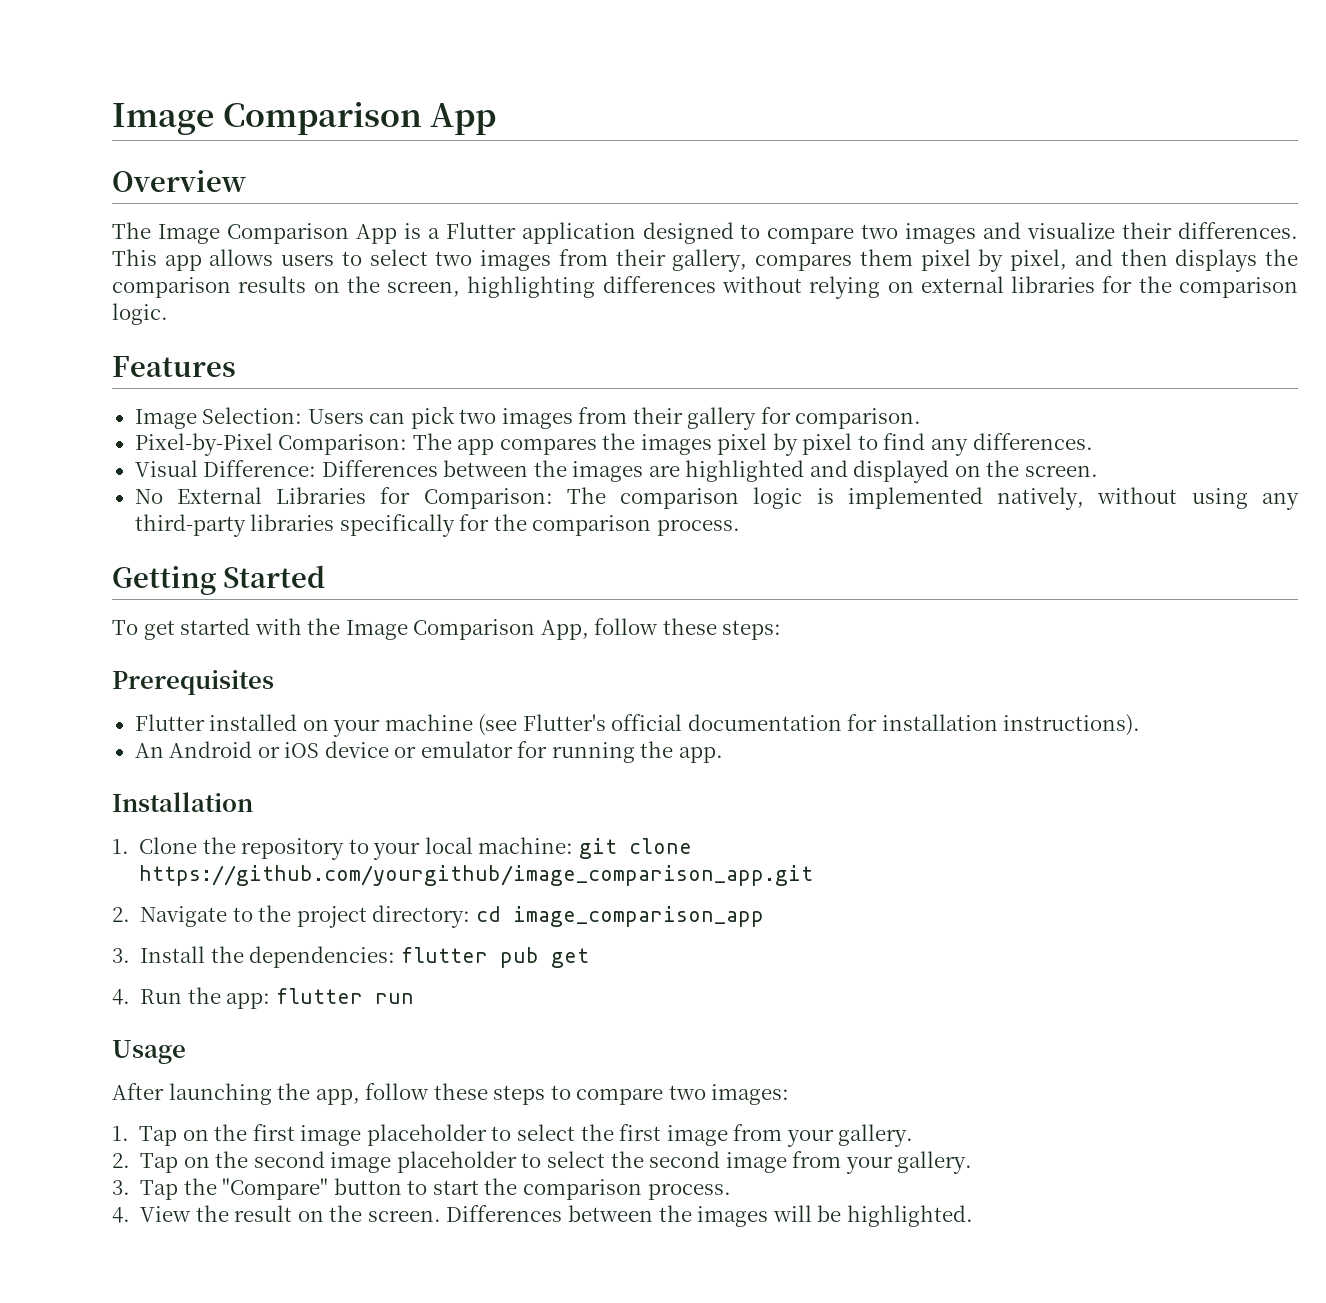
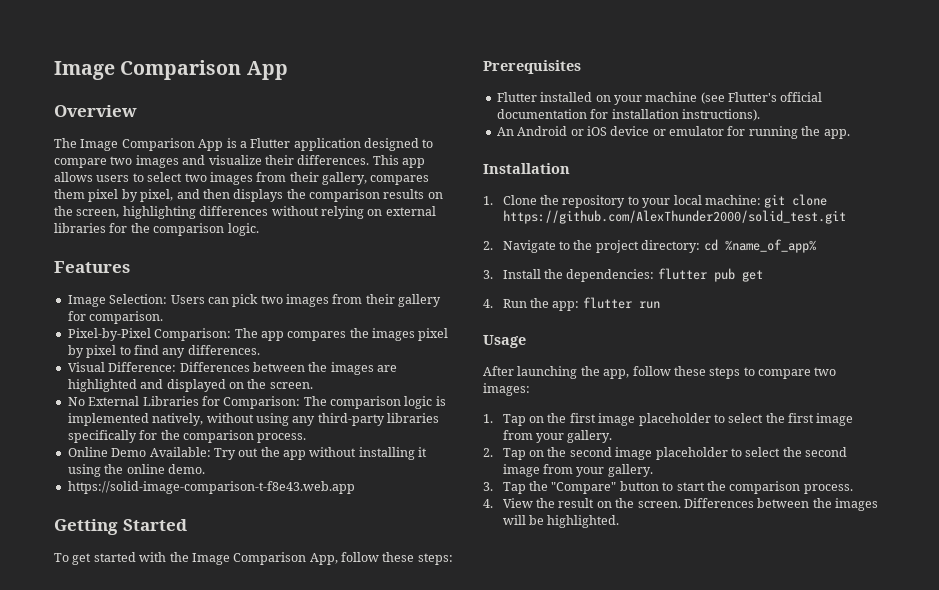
+ Online Demo Available: Try out the app without installing it using the online demo.
+ https://solid-image-comparison-t-f8e43.web.app
- 1. Clone the repository to your local machine: git clone https://github.com/yourgithub/image_comparison_app.git
+ 1. Clone the repository to your local machine: git clone https://github.com/AlexThunder2000/solid_test.git
- 2. Navigate to the project directory: cd image_comparison_app
+ 2. Navigate to the project directory: cd %name_of_app%

